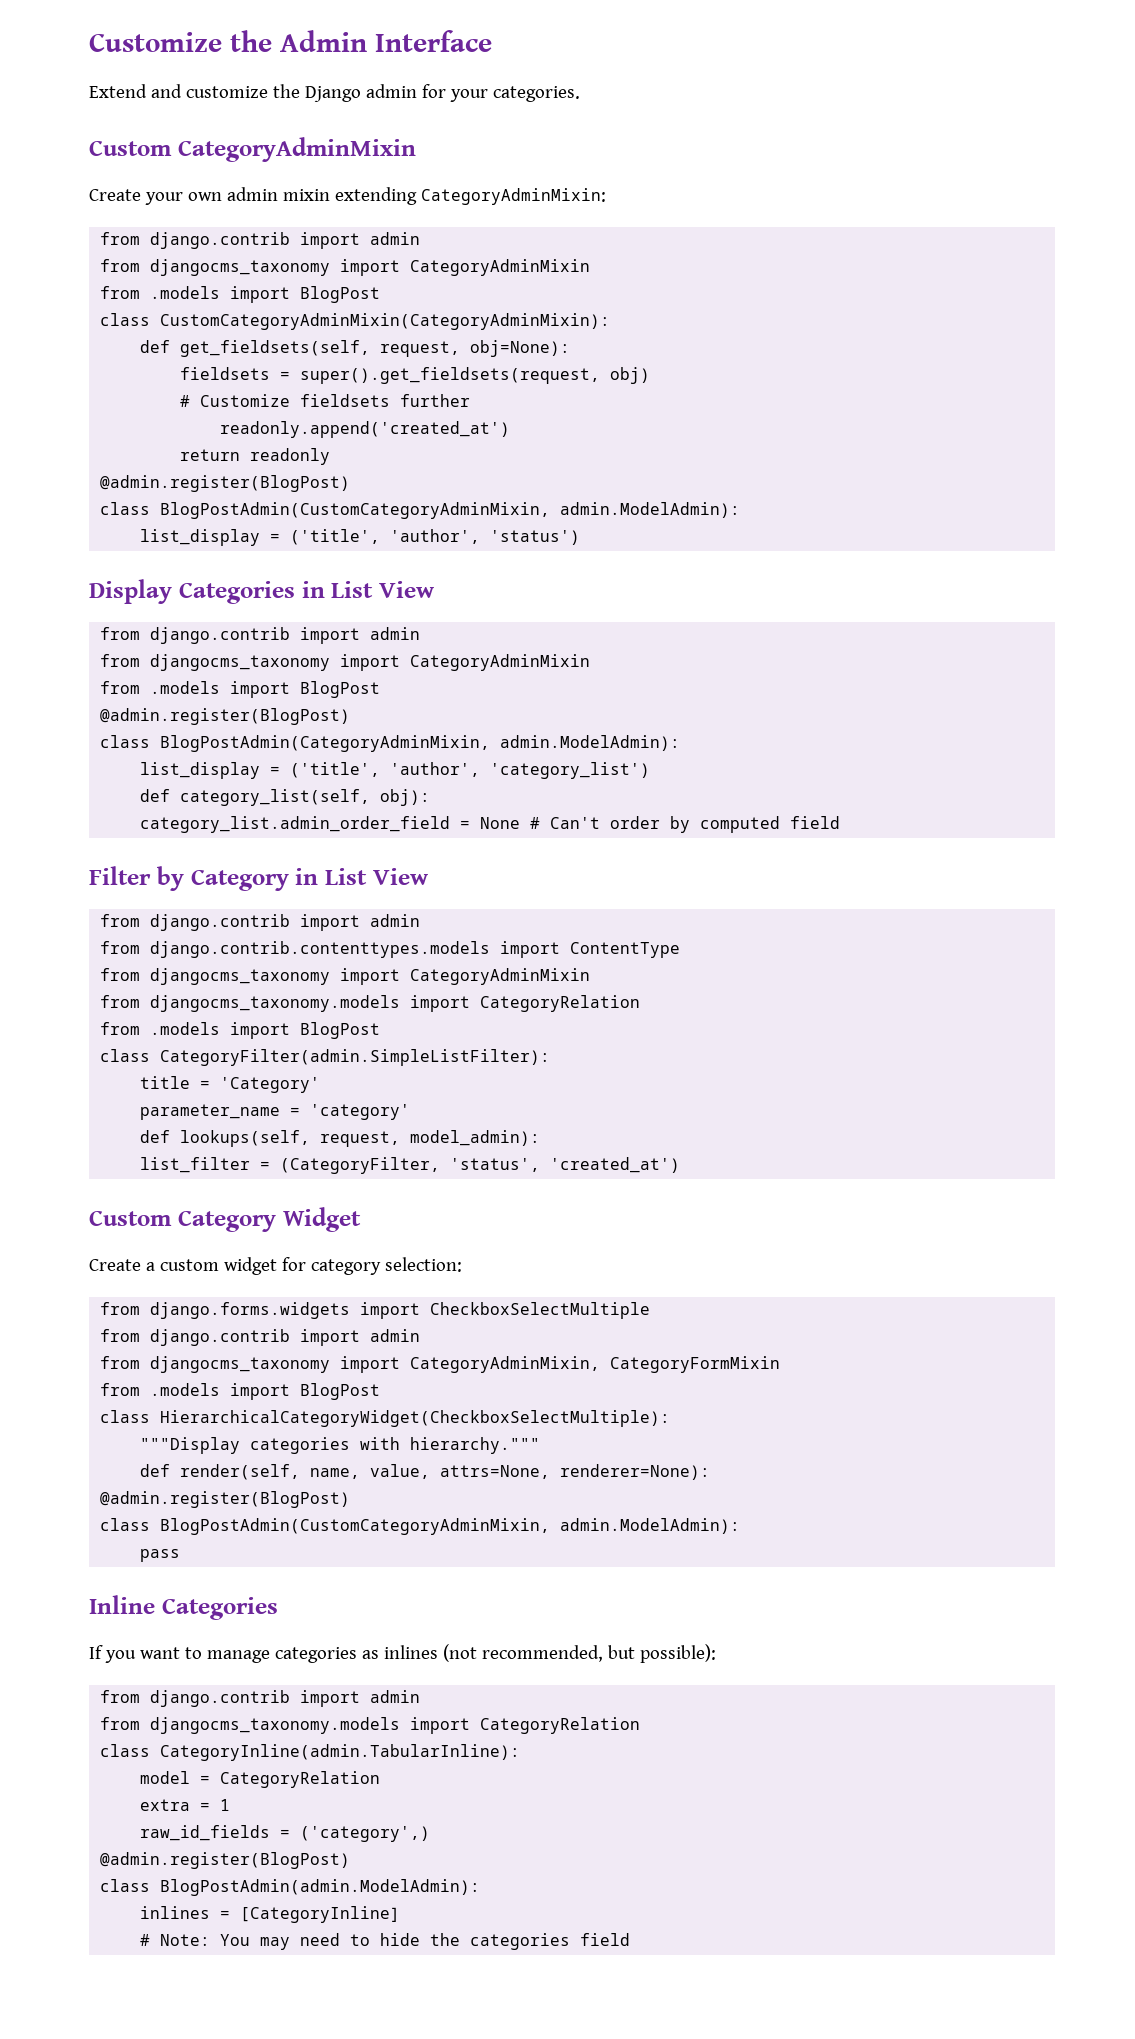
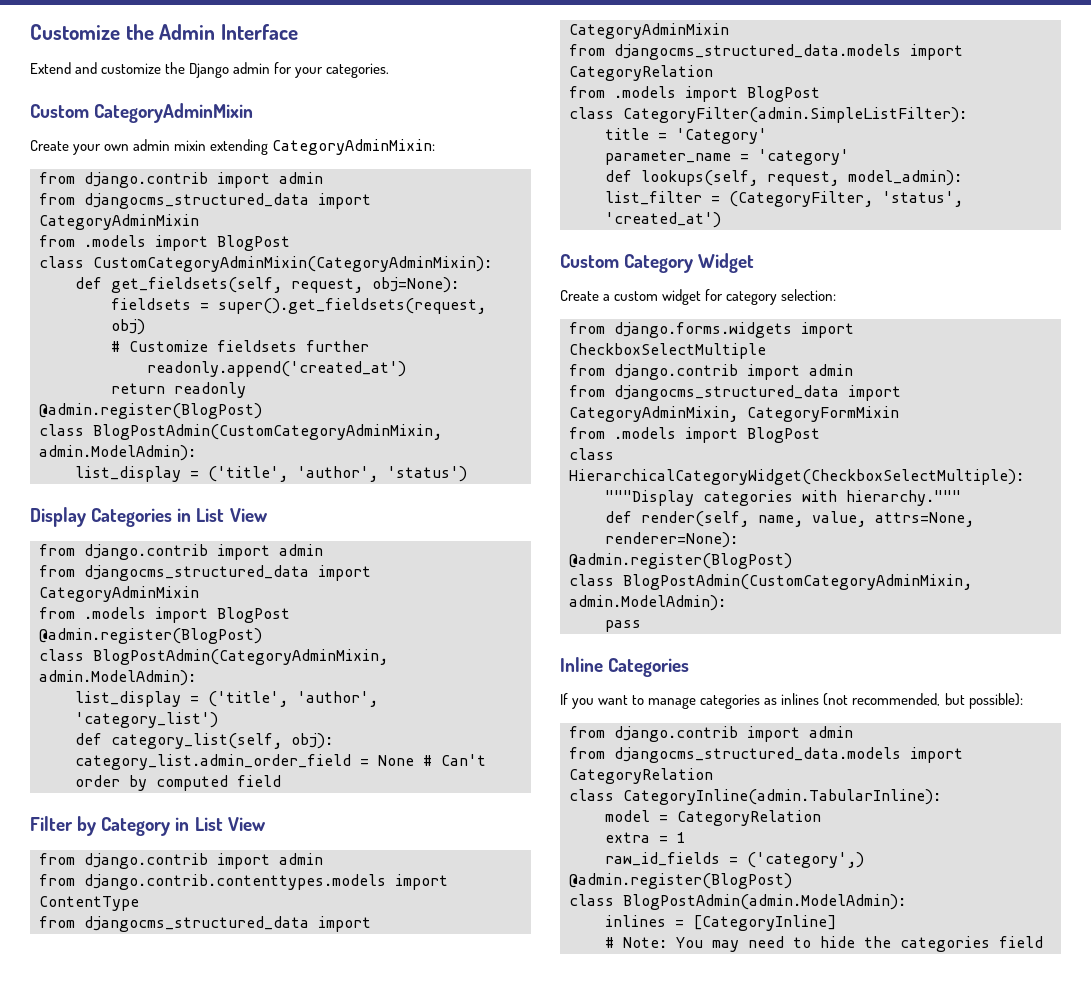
  Create your own admin mixin extending CategoryAdminMixin:
  from django.contrib import admin
- from djangocms_taxonomy import CategoryAdminMixin
+ from djangocms_structured_data import CategoryAdminMixin
  Display Categories in List View
  from django.contrib import admin
- from djangocms_taxonomy import CategoryAdminMixin
+ from djangocms_structured_data import CategoryAdminMixin
  from django.contrib.contenttypes.models import ContentType
- from djangocms_taxonomy import CategoryAdminMixin
- from djangocms_taxonomy.models import CategoryRelation
+ from djangocms_structured_data import CategoryAdminMixin
+ from djangocms_structured_data.models import CategoryRelation
- from djangocms_taxonomy import CategoryAdminMixin, CategoryFormMixin
+ from djangocms_structured_data import CategoryAdminMixin, CategoryFormMixin
  If you want to manage categories as inlines (not recommended, but possible):
  from django.contrib import admin
- from djangocms_taxonomy.models import CategoryRelation
+ from djangocms_structured_data.models import CategoryRelation

